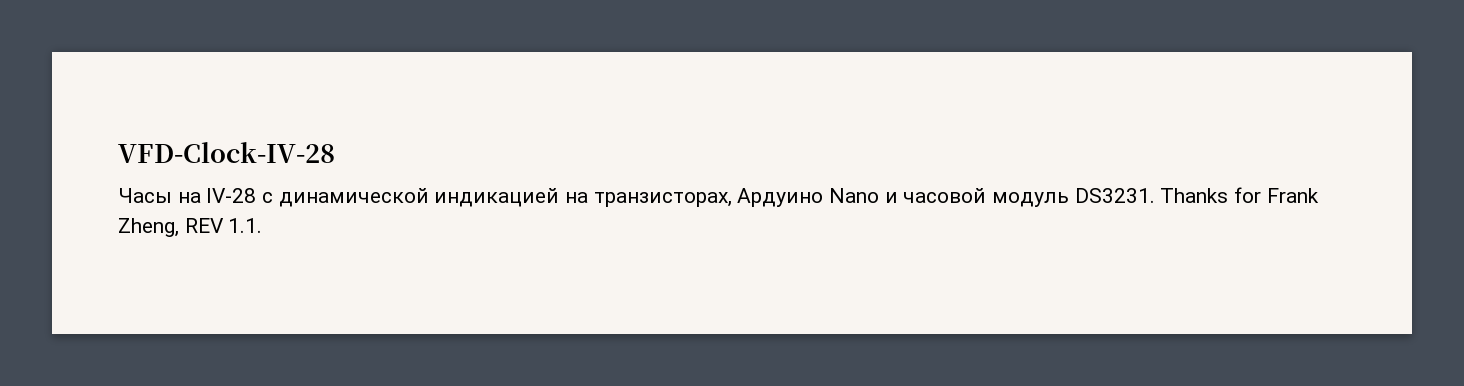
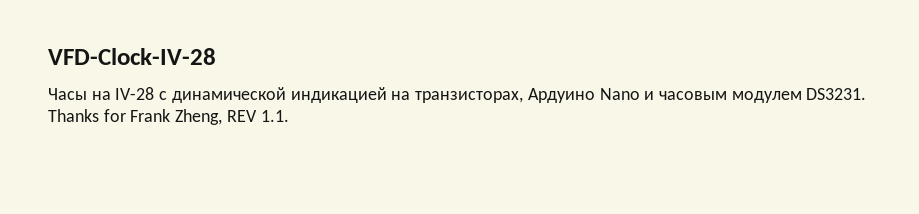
- Часы на IV-28 с динамической индикацией на транзисторах, Ардуино Nano и часовой модуль DS3231.
+ Часы на IV-28 с динамической индикацией на транзисторах, Ардуино Nano и часовым модулем DS3231.

